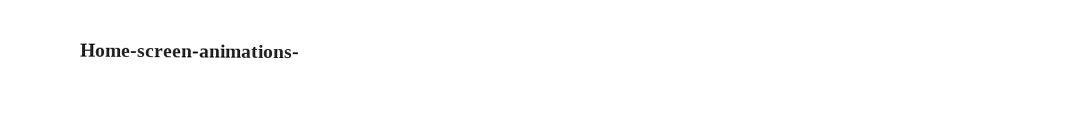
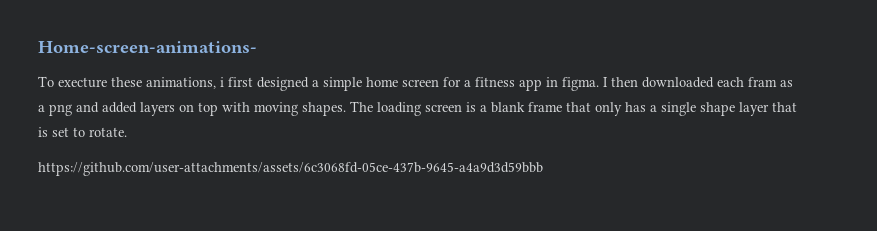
+ To execture these animations, i first designed a simple home screen for a fitness app in figma. I then downloaded each fram as a png and added layers on top with moving shapes. The loading screen is a blank frame that only has a single shape layer that is set to rotate.
+ https://github.com/user-attachments/assets/6c3068fd-05ce-437b-9645-a4a9d3d59bbb

